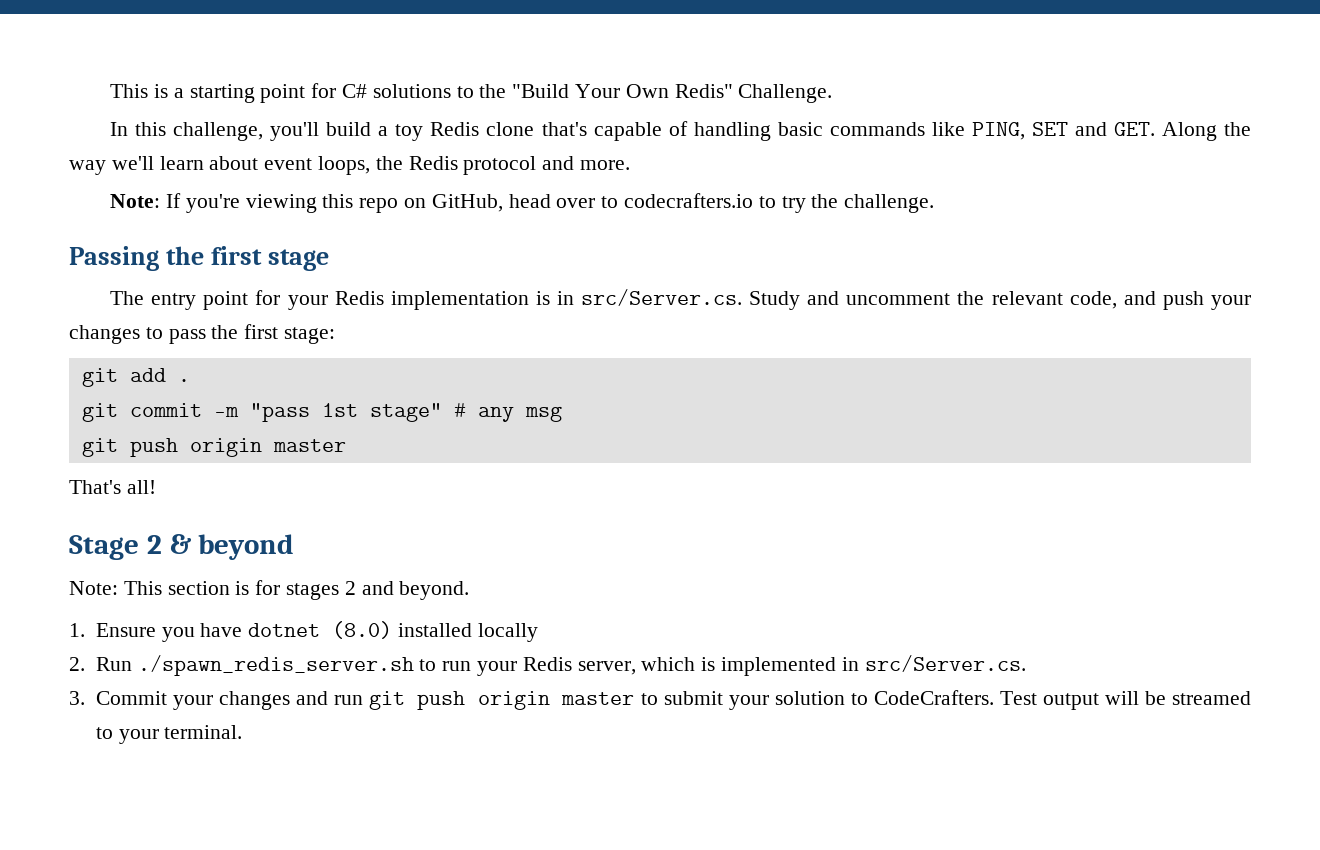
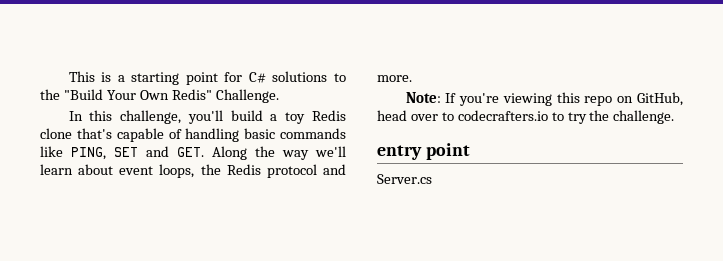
- Passing the first stage
- The entry point for your Redis implementation is in src/Server.cs. Study and uncomment the relevant code, and push your changes to pass the first stage:
- git add .
- git commit -m "pass 1st stage" # any msg
- git push origin master
- That's all!
- Stage 2 & beyond
- Note: This section is for stages 2 and beyond.
- 1. Ensure you have dotnet (8.0) installed locally
- 2. Run ./spawn_redis_server.sh to run your Redis server, which is implemented in src/Server.cs.
- 3. Commit your changes and run git push origin master to submit your solution to CodeCrafters. Test output will be streamed to your terminal.
+ entry point
+ Server.cs

